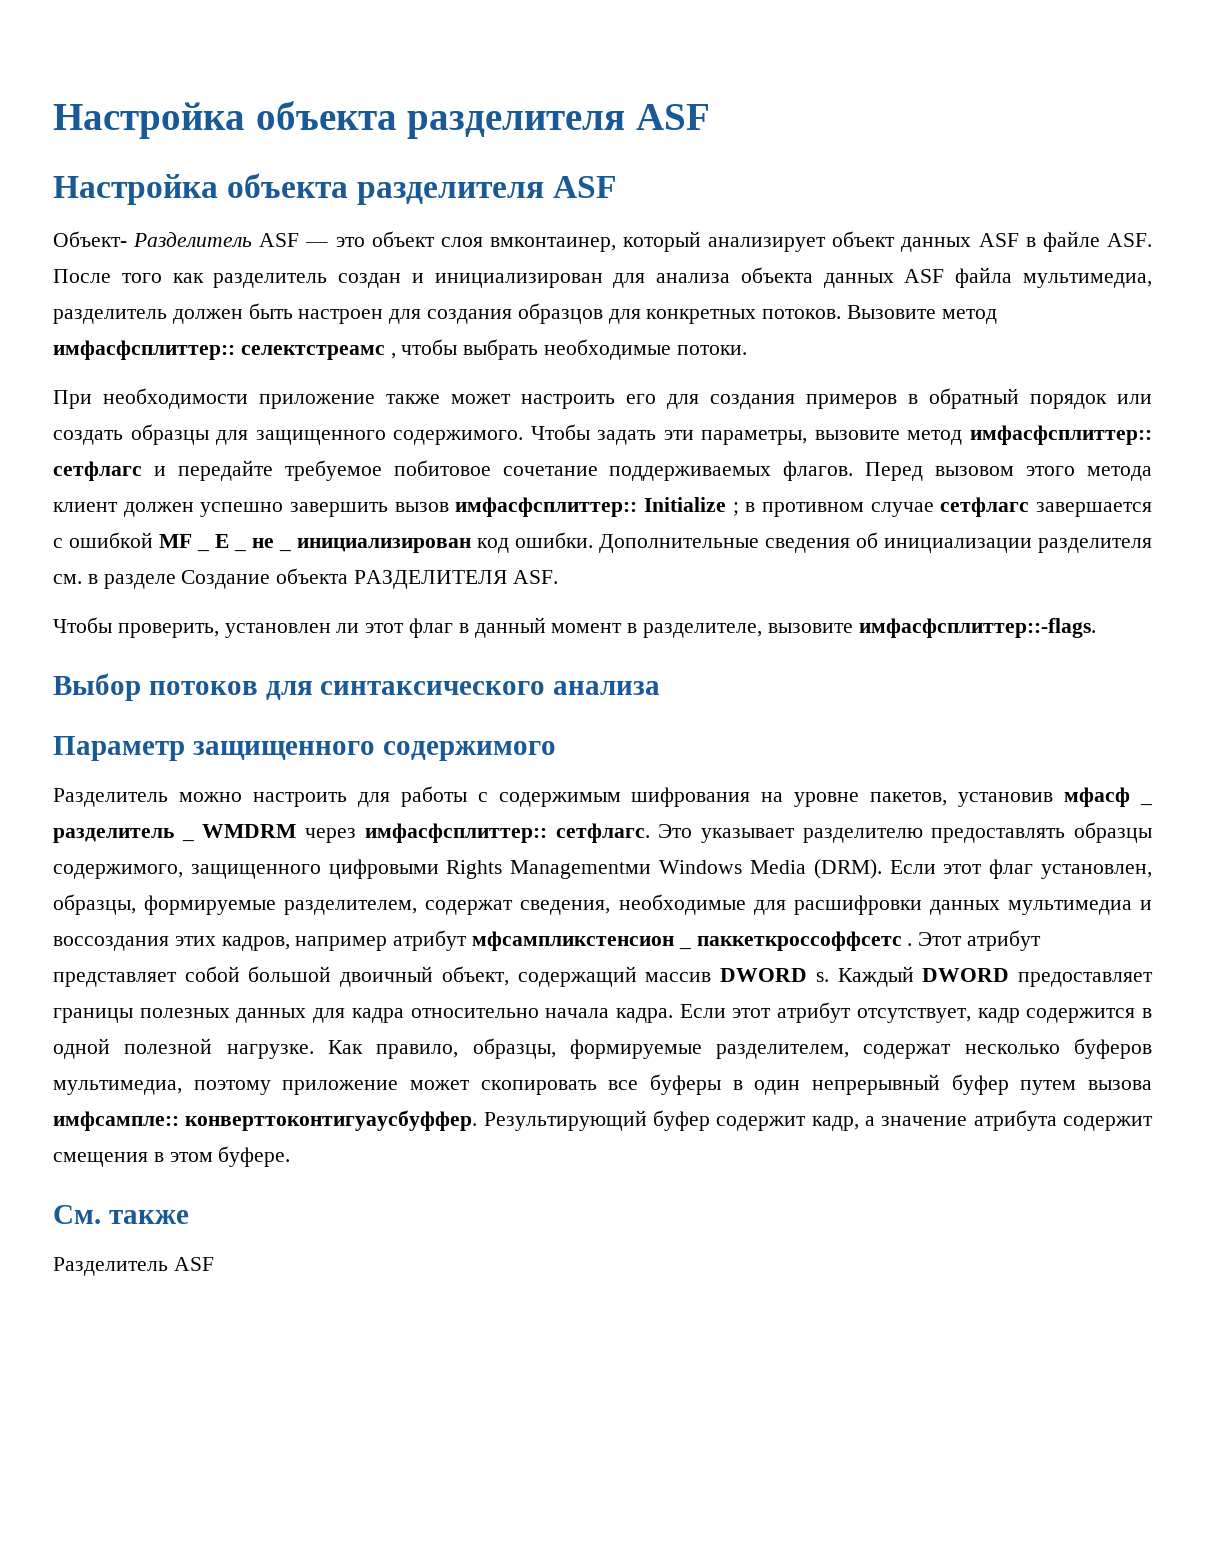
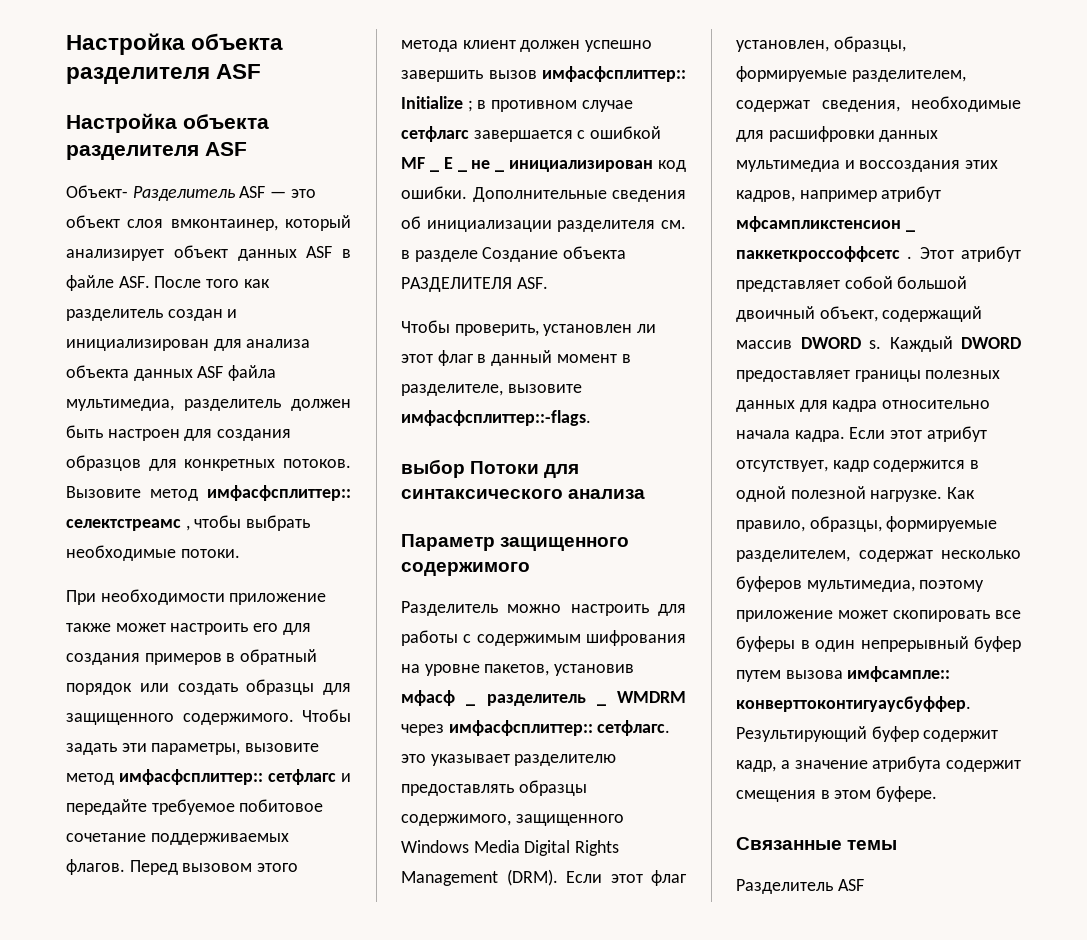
- Выбор потоков для синтаксического анализа
+ выбор Потоки для синтаксического анализа
- Разделитель можно настроить для работы с содержимым шифрования на уровне пакетов, установив мфасф _ разделитель _ WMDRM через имфасфсплиттер:: сетфлагс. Это указывает разделителю предоставлять образцы содержимого, защищенного цифровыми Rights Managementми Windows Media (DRM).
+ Разделитель можно настроить для работы с содержимым шифрования на уровне пакетов, установив мфасф _ разделитель _ WMDRM через имфасфсплиттер:: сетфлагс. это указывает разделителю предоставлять образцы содержимого, защищенного Windows Media Digital Rights Management (DRM).
- См. также
+ Связанные темы

